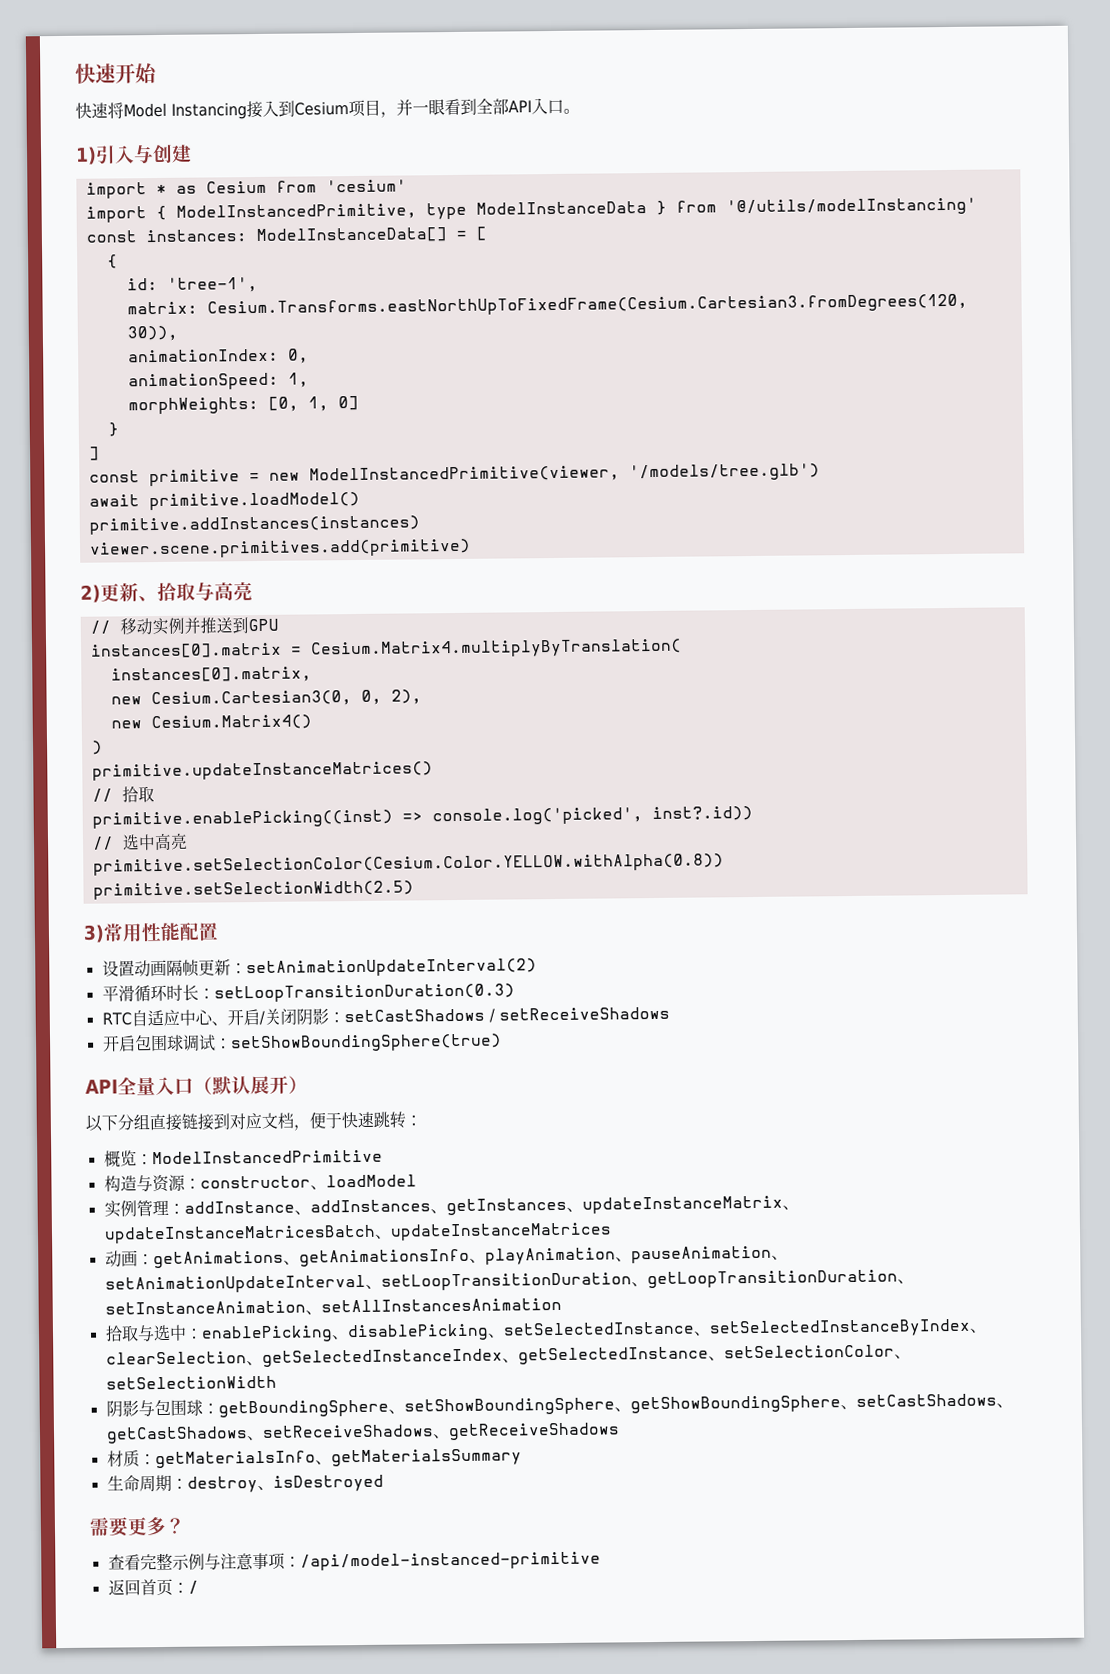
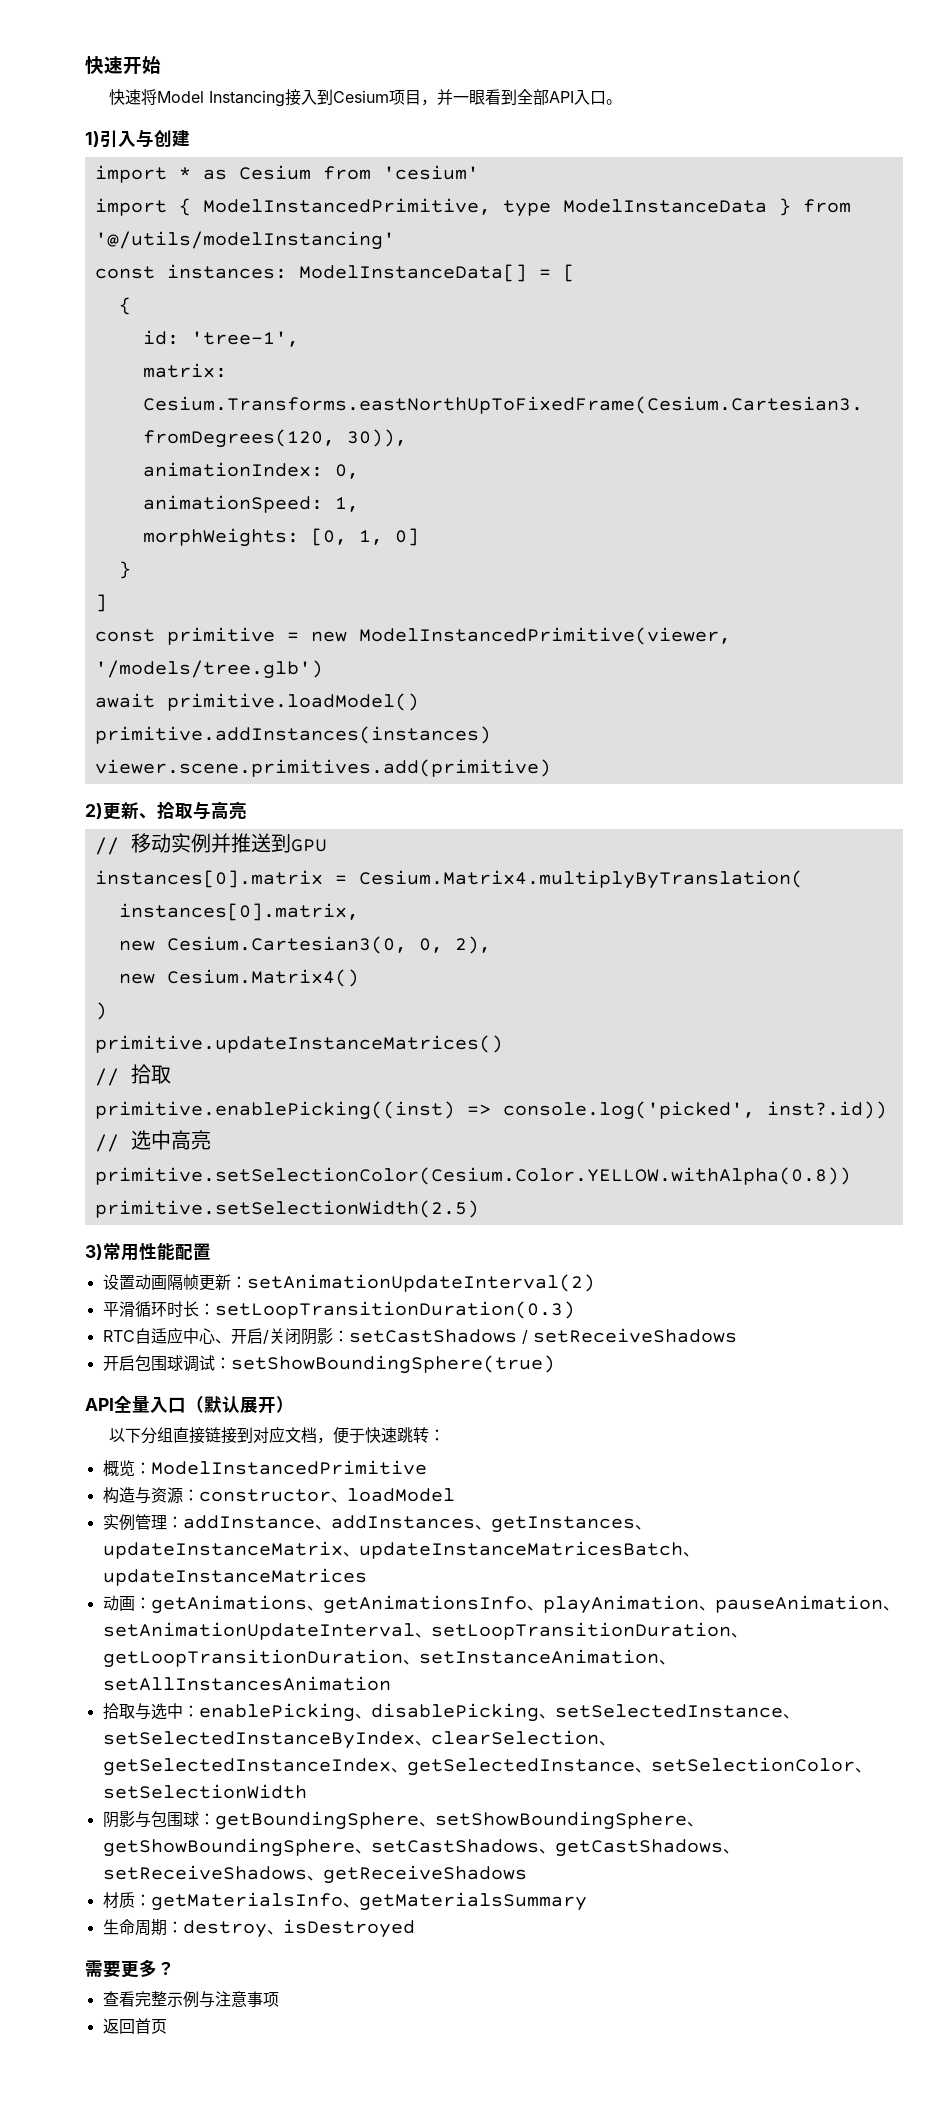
- 查看完整示例与注意事项：/api/model-instanced-primitive
+ 查看完整示例与注意事项
- 返回首页：/
+ 返回首页

